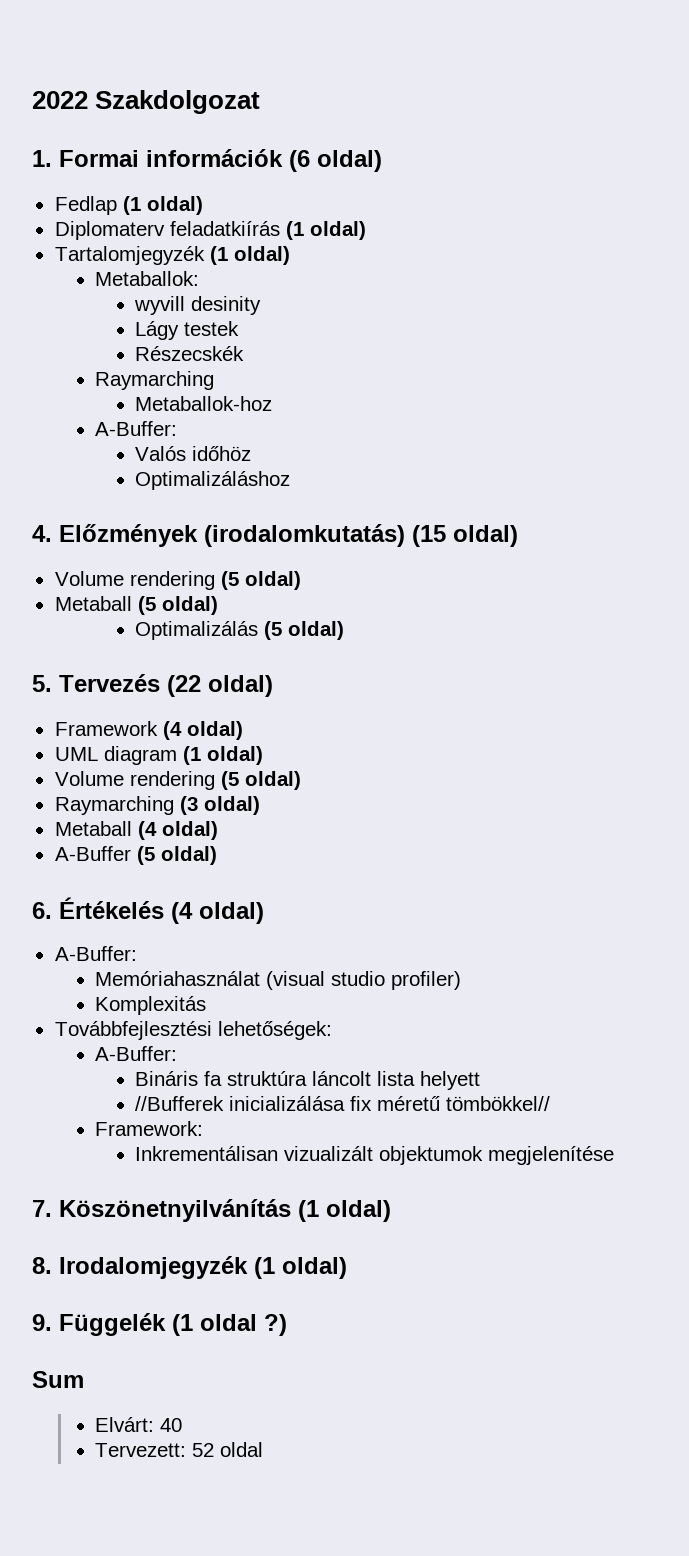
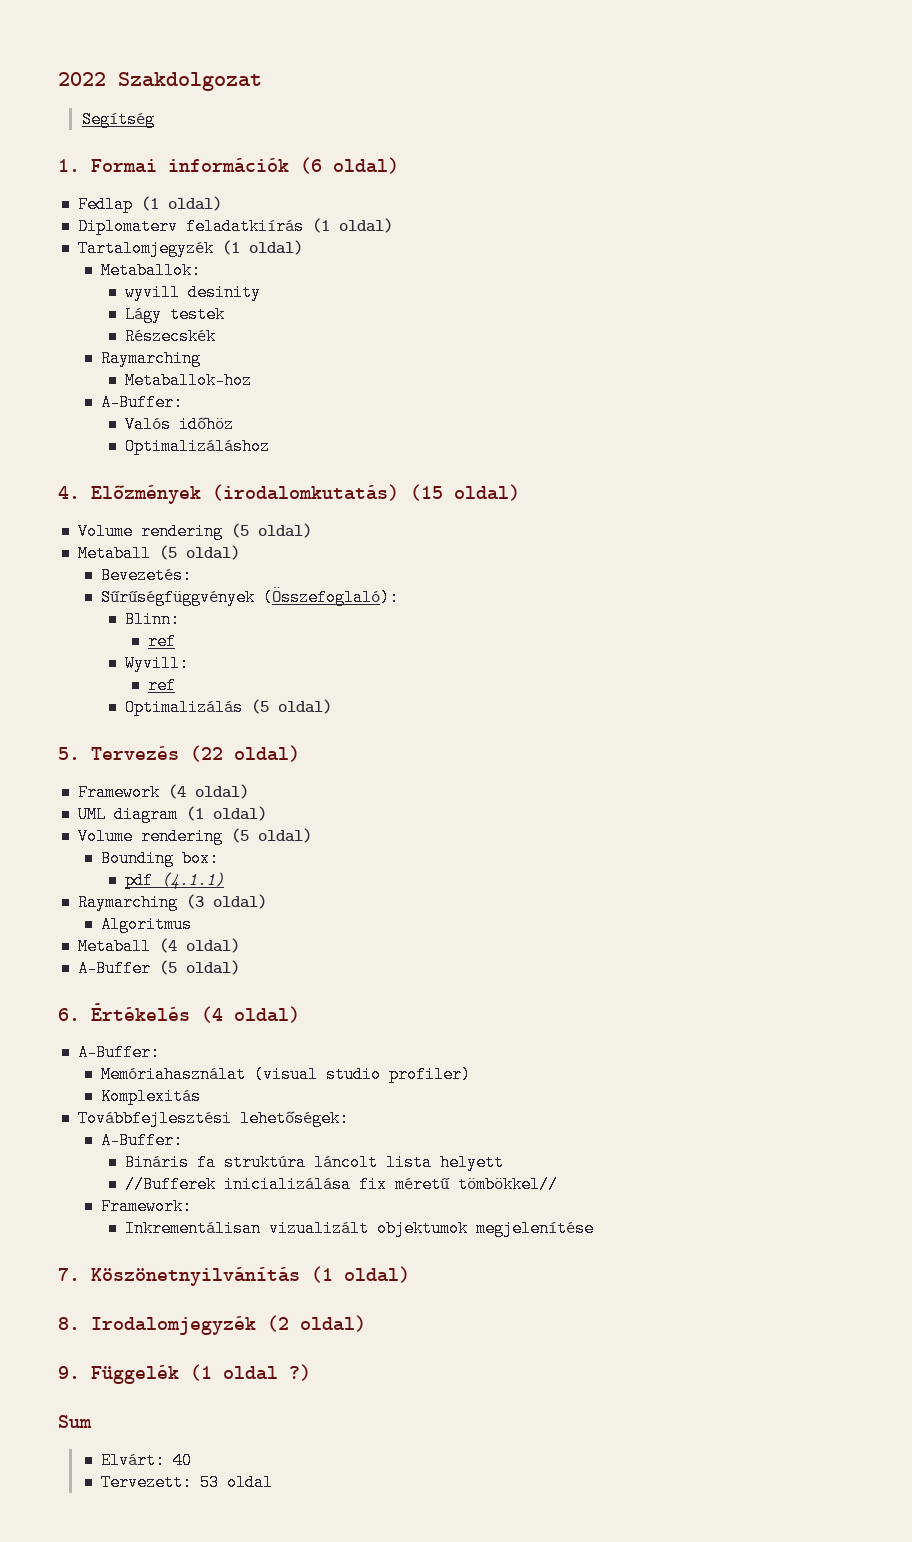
+ Segítség
+ Bevezetés:
+ Sűrűségfüggvények (Összefoglaló):
+ Blinn:
+ ref
+ Wyvill:
+ ref
+ Bounding box:
+ pdf (4.1.1)
+ Algoritmus
- 8. Irodalomjegyzék (1 oldal)
+ 8. Irodalomjegyzék (2 oldal)
- Tervezett: 52 oldal
+ Tervezett: 53 oldal

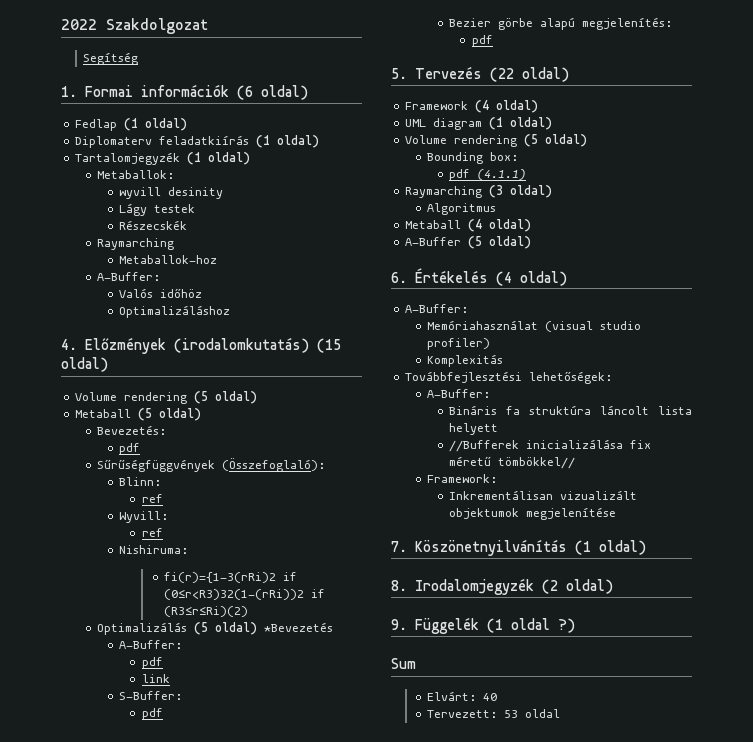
  Bevezetés:
+ pdf
- Optimalizálás (5 oldal)
+ Nishiruma:
+ fi(r)={1-3(rRi)2 if (0≤r<R3)32(1-(rRi))2 if (R3≤r≤Ri)(2)
+ Optimalizálás (5 oldal) *Bevezetés
+ A-Buffer:
+ pdf
+ link
+ S-Buffer:
+ pdf
+ Bezier görbe alapú megjelenítés:
+ pdf

